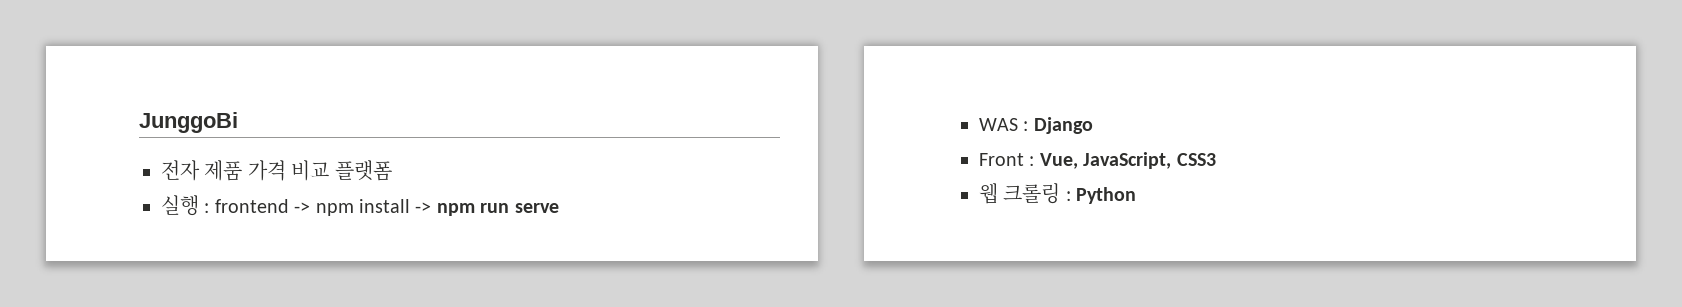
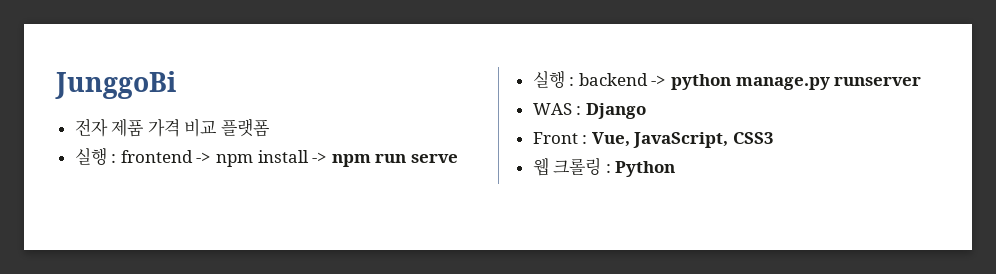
+ 실행 : backend -> python manage.py runserver

